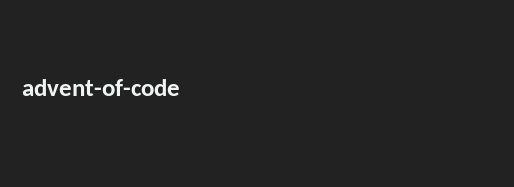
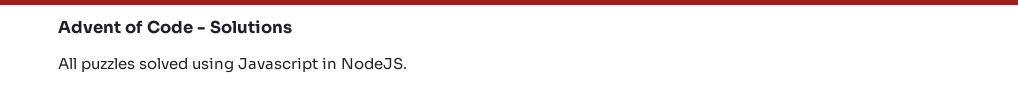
- advent-of-code
+ Advent of Code - Solutions
+ All puzzles solved using Javascript in NodeJS.

